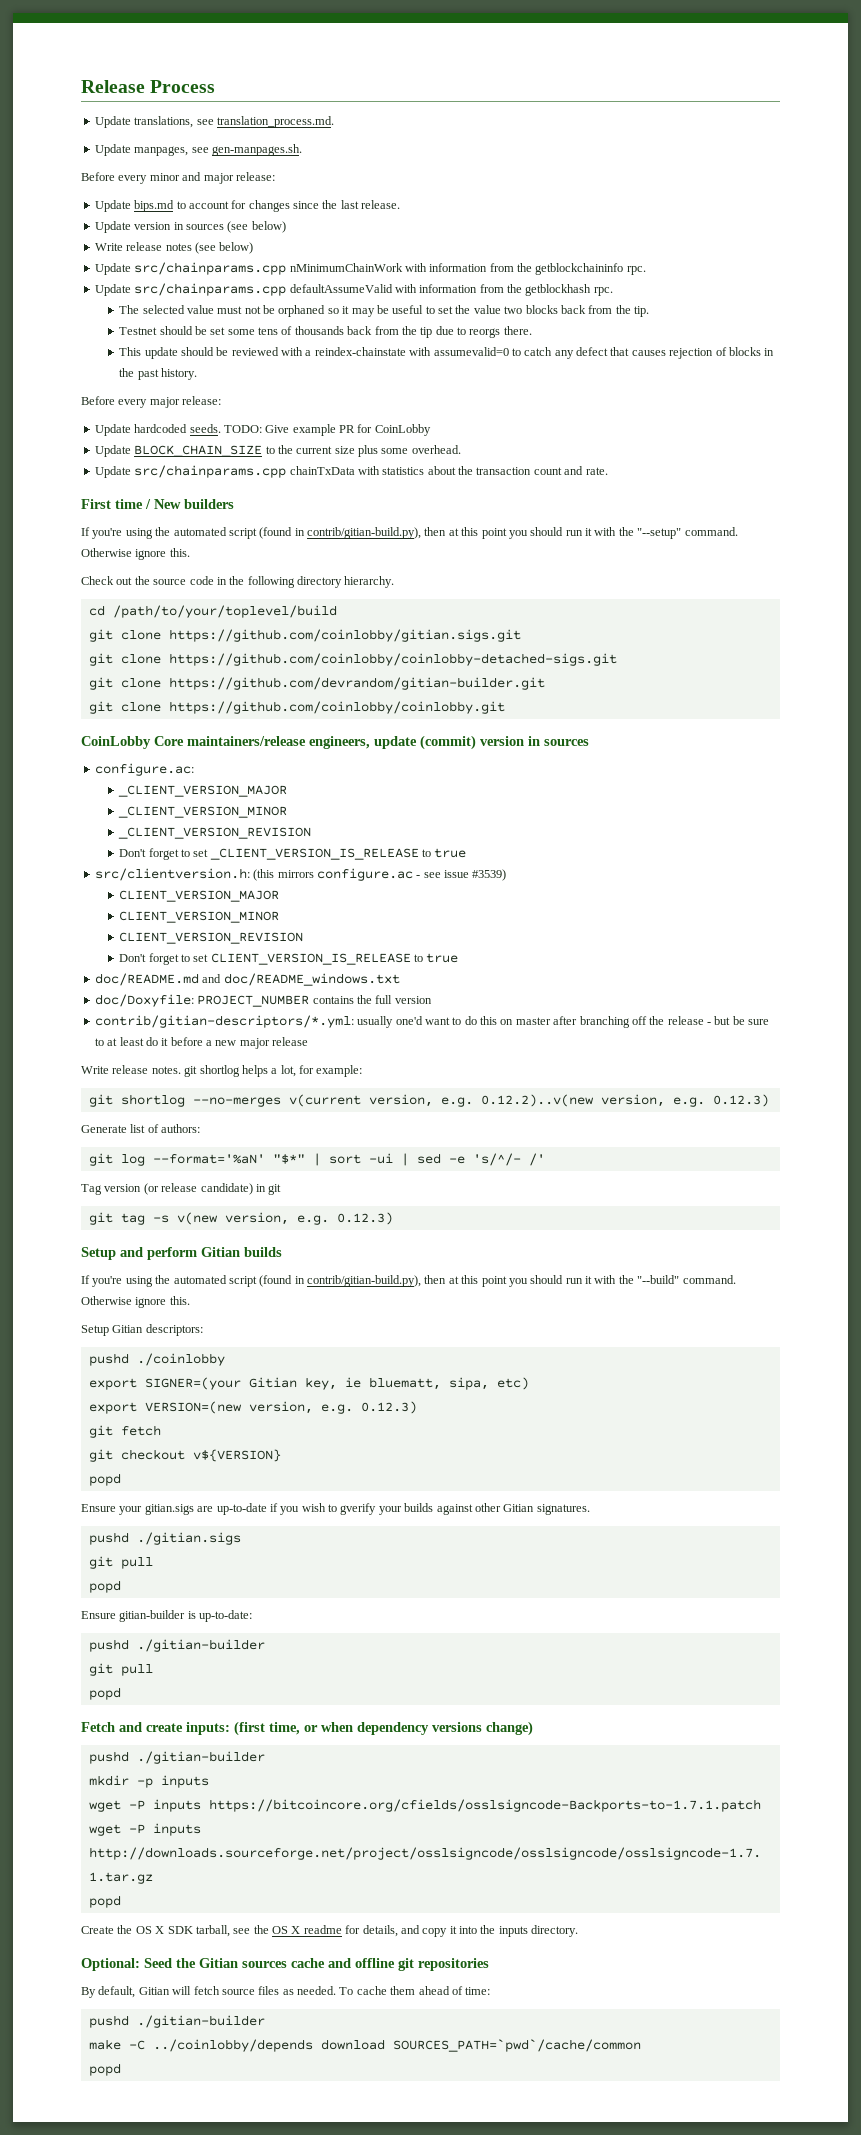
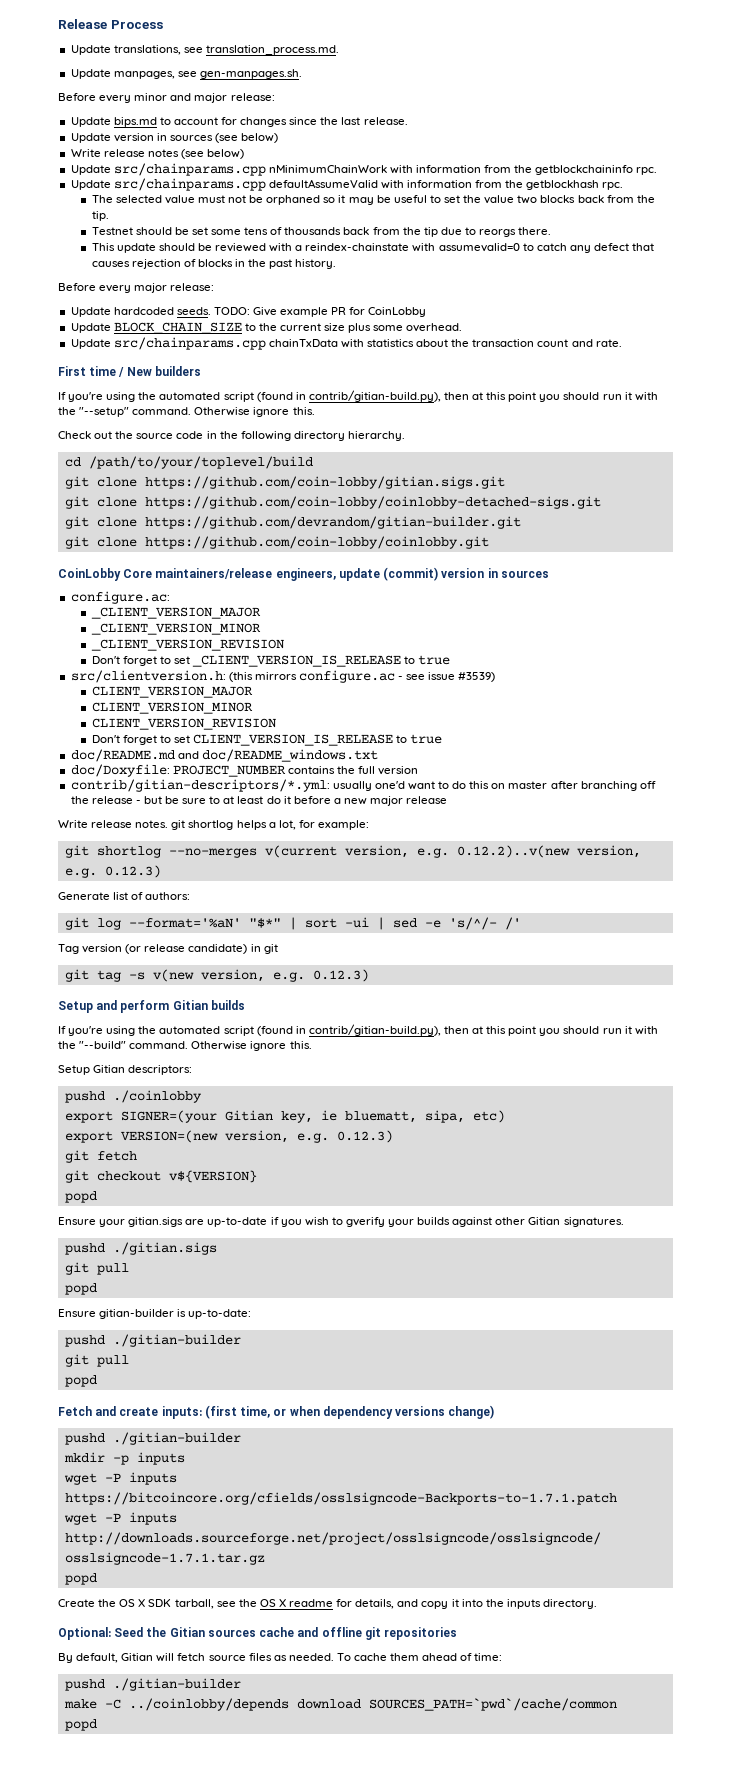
- git clone https://github.com/coinlobby/gitian.sigs.git
- git clone https://github.com/coinlobby/coinlobby-detached-sigs.git
+ git clone https://github.com/coin-lobby/gitian.sigs.git
+ git clone https://github.com/coin-lobby/coinlobby-detached-sigs.git
- git clone https://github.com/coinlobby/coinlobby.git
+ git clone https://github.com/coin-lobby/coinlobby.git

